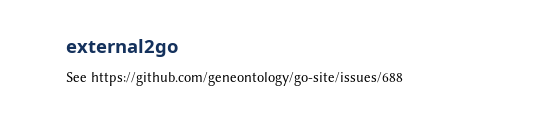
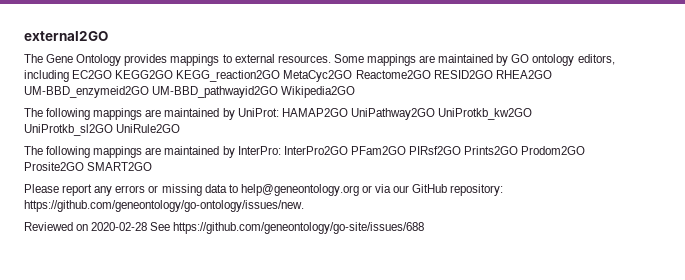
- external2go
- See https://github.com/geneontology/go-site/issues/688
+ external2GO
+ The Gene Ontology provides mappings to external resources. Some mappings are maintained by GO ontology editors, including EC2GO KEGG2GO KEGG_reaction2GO MetaCyc2GO Reactome2GO RESID2GO RHEA2GO UM-BBD_enzymeid2GO UM-BBD_pathwayid2GO Wikipedia2GO
+ The following mappings are maintained by UniProt: HAMAP2GO UniPathway2GO UniProtkb_kw2GO UniProtkb_sl2GO UniRule2GO
+ The following mappings are maintained by InterPro: InterPro2GO PFam2GO PIRsf2GO Prints2GO Prodom2GO Prosite2GO SMART2GO
+ Please report any errors or missing data to help@geneontology.org or via our GitHub repository: https://github.com/geneontology/go-ontology/issues/new.
+ Reviewed on 2020-02-28 See https://github.com/geneontology/go-site/issues/688

